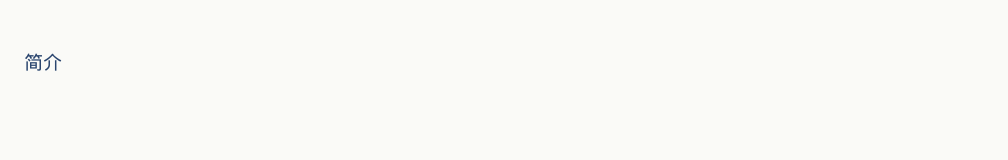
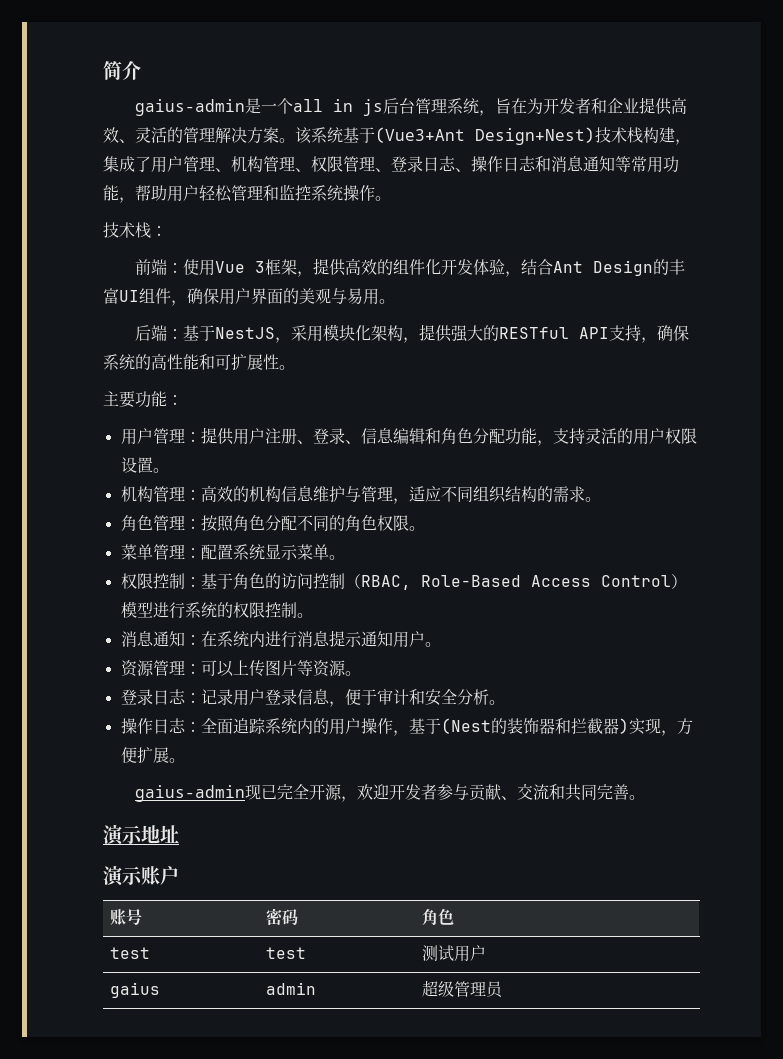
+ gaius-admin是一个all in js后台管理系统，旨在为开发者和企业提供高效、灵活的管理解决方案。该系统基于(Vue3+Ant Design+Nest)技术栈构建，集成了用户管理、机构管理、权限管理、登录日志、操作日志和消息通知等常用功能，帮助用户轻松管理和监控系统操作。
+ 技术栈：
+ 前端：使用Vue 3框架，提供高效的组件化开发体验，结合Ant Design的丰富UI组件，确保用户界面的美观与易用。
+ 后端：基于NestJS，采用模块化架构，提供强大的RESTful API支持，确保系统的高性能和可扩展性。
+ 主要功能：
+ 用户管理：提供用户注册、登录、信息编辑和角色分配功能，支持灵活的用户权限设置。
+ 机构管理：高效的机构信息维护与管理，适应不同组织结构的需求。
+ 角色管理：按照角色分配不同的角色权限。
+ 菜单管理：配置系统显示菜单。
+ 权限控制：基于角色的访问控制（RBAC, Role-Based Access Control）模型进行系统的权限控制。
+ 消息通知：在系统内进行消息提示通知用户。
+ 资源管理：可以上传图片等资源。
+ 登录日志：记录用户登录信息，便于审计和安全分析。
+ 操作日志：全面追踪系统内的用户操作，基于(Nest的装饰器和拦截器)实现，方便扩展。
+ gaius-admin现已完全开源，欢迎开发者参与贡献、交流和共同完善。
+ 演示地址
+ 演示账户
+ 账号 | 密码 | 角色
+ test | test | 测试用户
+ gaius | admin | 超级管理员

